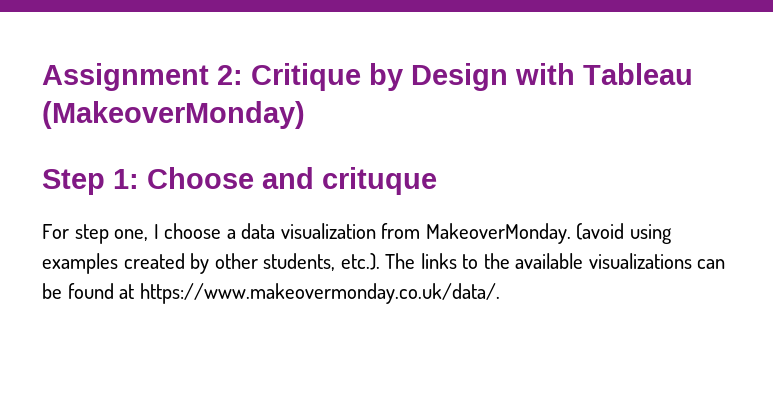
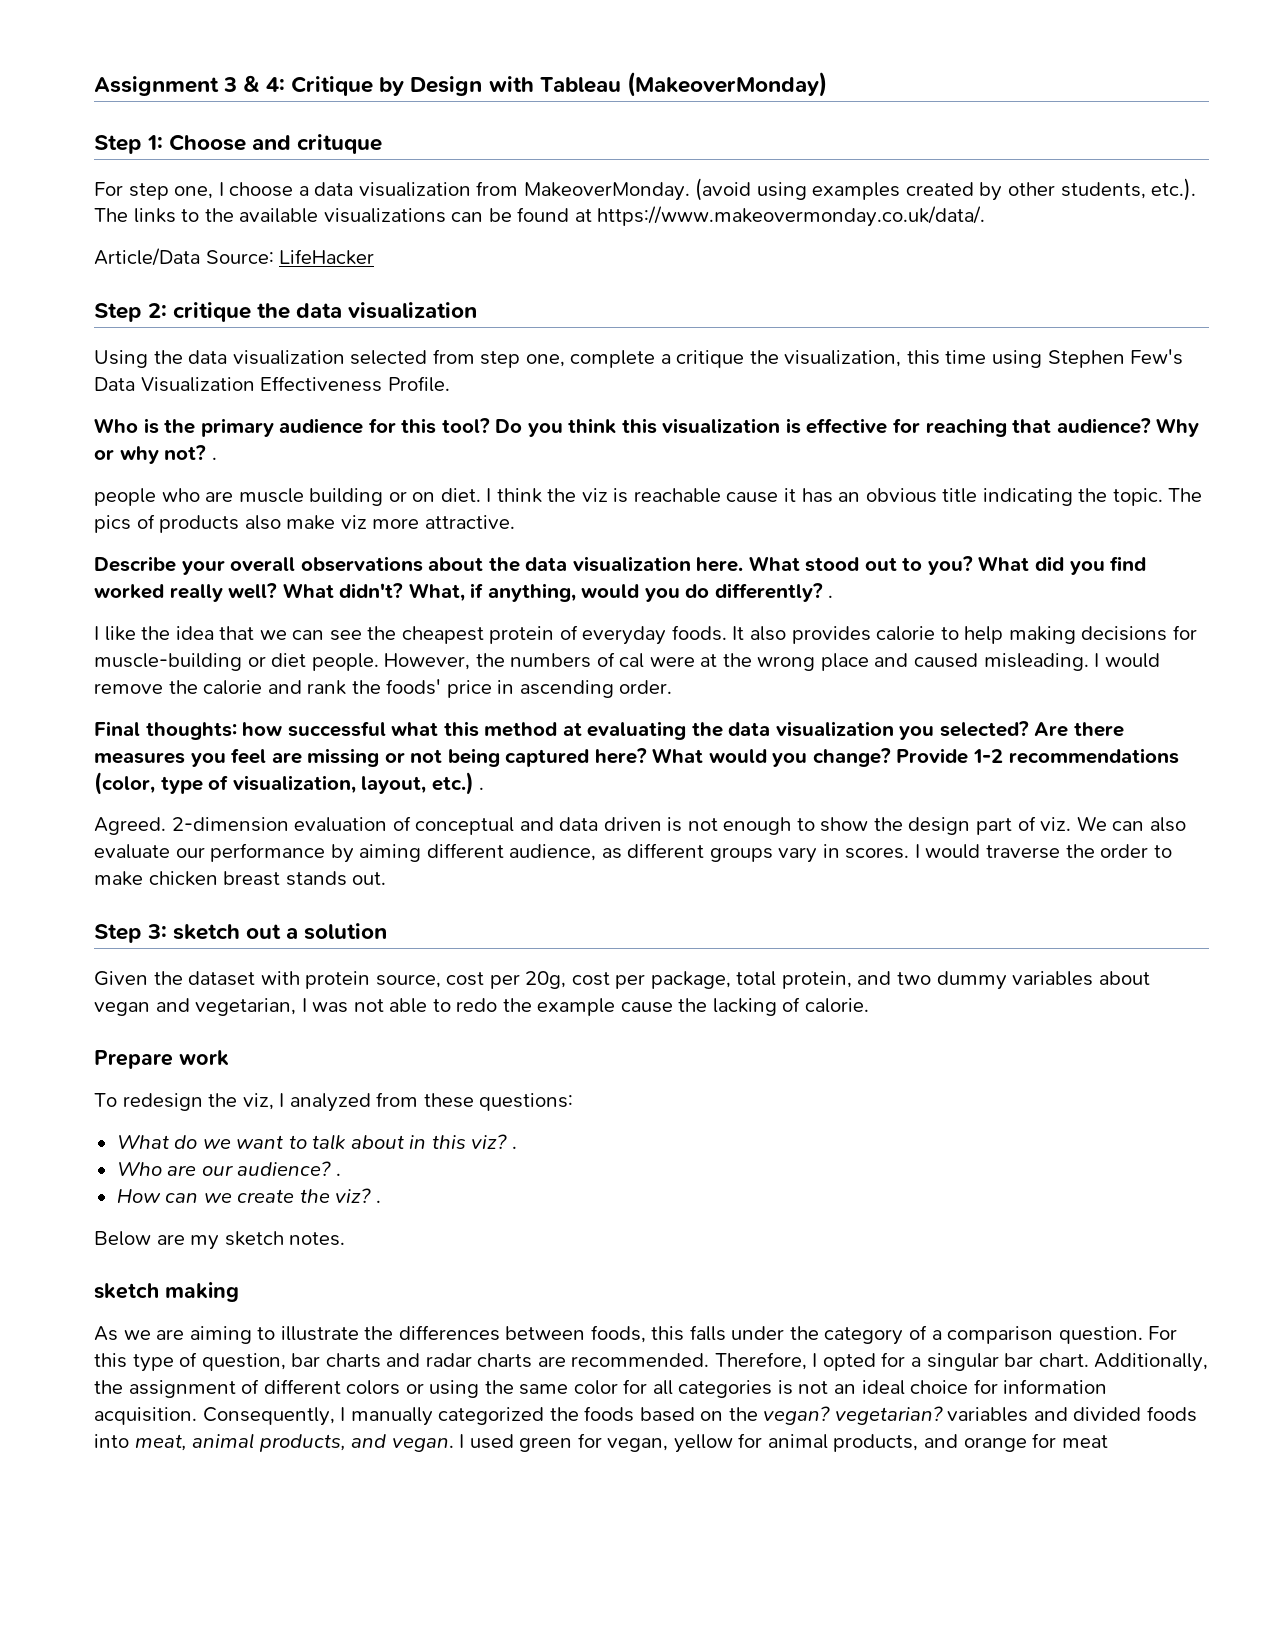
- Assignment 2: Critique by Design with Tableau (MakeoverMonday)
+ Assignment 3 & 4: Critique by Design with Tableau (MakeoverMonday)
+ Article/Data Source: LifeHacker
+ Step 2: critique the data visualization
+ Using the data visualization selected from step one, complete a critique the visualization, this time using Stephen Few's Data Visualization Effectiveness Profile.
+ Who is the primary audience for this tool? Do you think this visualization is effective for reaching that audience? Why or why not? .
+ people who are muscle building or on diet. I think the viz is reachable cause it has an obvious title indicating the topic. The pics of products also make viz more attractive.
+ Describe your overall observations about the data visualization here. What stood out to you? What did you find worked really well? What didn't? What, if anything, would you do differently? .
+ I like the idea that we can see the cheapest protein of everyday foods. It also provides calorie to help making decisions for muscle-building or diet people. However, the numbers of cal were at the wrong place and caused misleading. I would remove the calorie and rank the foods' price in ascending order.
+ Final thoughts: how successful what this method at evaluating the data visualization you selected? Are there measures you feel are missing or not being captured here? What would you change? Provide 1-2 recommendations (color, type of visualization, layout, etc.) .
+ Agreed. 2-dimension evaluation of conceptual and data driven is not enough to show the design part of viz. We can also evaluate our performance by aiming different audience, as different groups vary in scores. I would traverse the order to make chicken breast stands out.
+ Step 3: sketch out a solution
+ Given the dataset with protein source, cost per 20g, cost per package, total protein, and two dummy variables about vegan and vegetarian, I was not able to redo the example cause the lacking of calorie.
+ Prepare work
+ To redesign the viz, I analyzed from these questions:
+ What do we want to talk about in this viz? .
+ Who are our audience? .
+ How can we create the viz? .
+ Below are my sketch notes.
+ sketch making
+ As we are aiming to illustrate the differences between foods, this falls under the category of a comparison question. For this type of question, bar charts and radar charts are recommended. Therefore, I opted for a singular bar chart. Additionally, the assignment of different colors or using the same color for all categories is not an ideal choice for information acquisition. Consequently, I manually categorized the foods based on the vegan? vegetarian? variables and divided foods into meat, animal products, and vegan. I used green for vegan, yellow for animal products, and orange for meat

